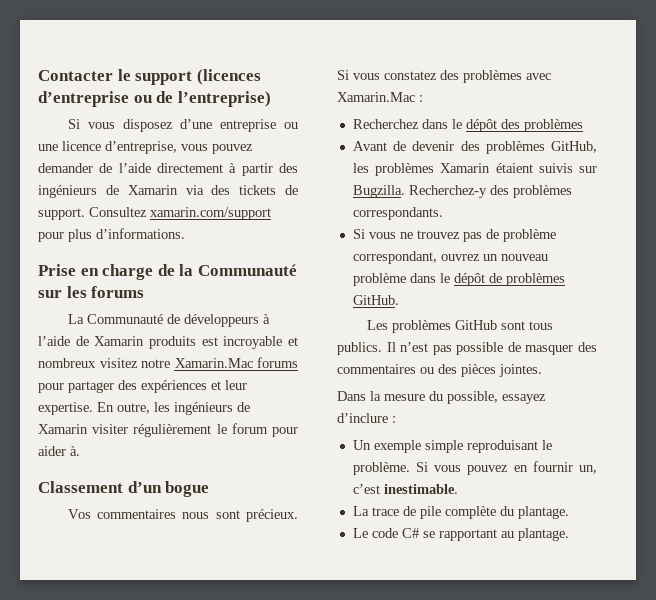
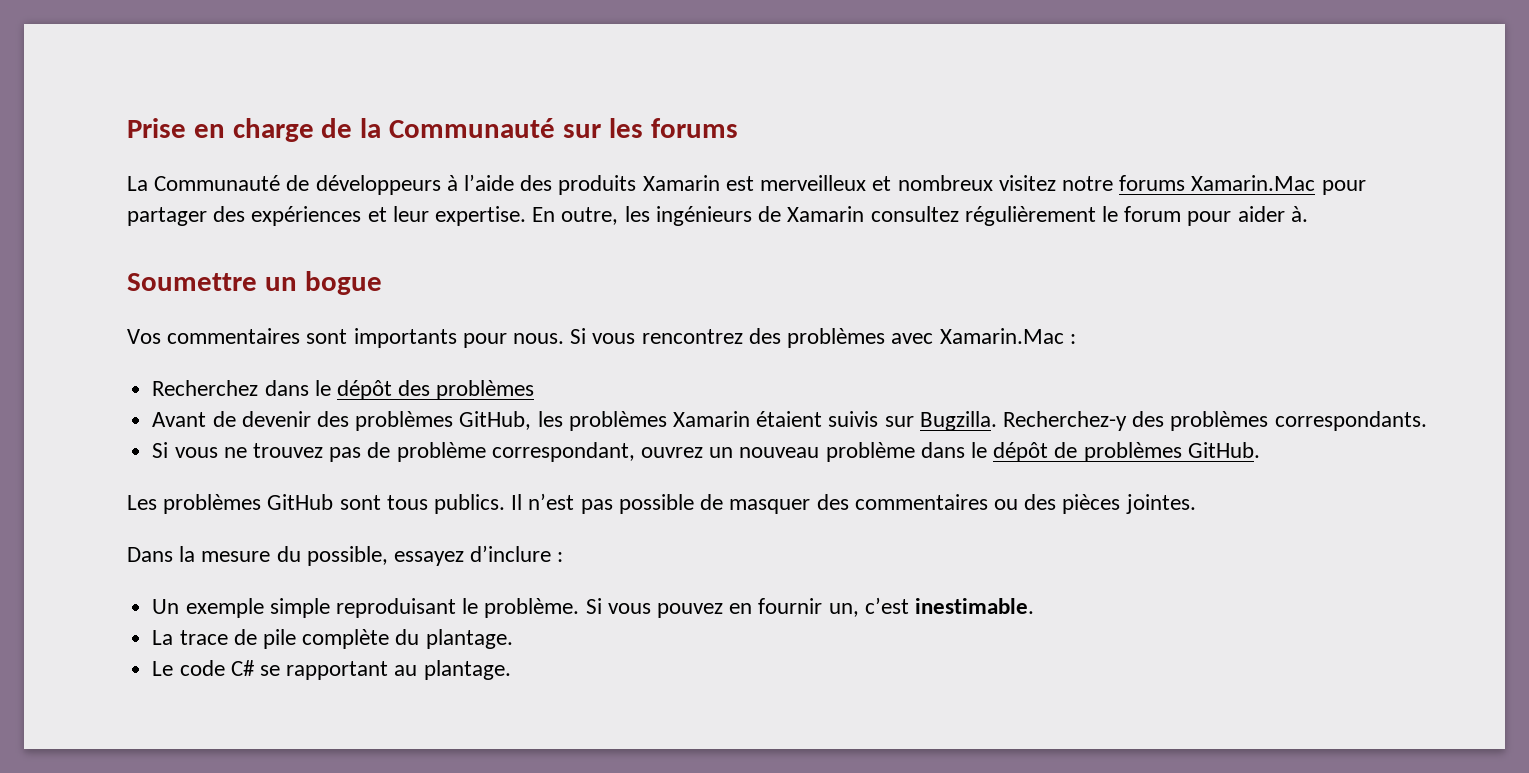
- Contacter le support (licences d’entreprise ou de l’entreprise)
- Si vous disposez d’une entreprise ou une licence d’entreprise, vous pouvez demander de l’aide directement à partir des ingénieurs de Xamarin via des tickets de support. Consultez xamarin.com/support pour plus d’informations.
- La Communauté de développeurs à l’aide de Xamarin produits est incroyable et nombreux visitez notre Xamarin.Mac forums pour partager des expériences et leur expertise.
+ La Communauté de développeurs à l’aide des produits Xamarin est merveilleux et nombreux visitez notre forums Xamarin.Mac pour partager des expériences et leur expertise.
- En outre, les ingénieurs de Xamarin visiter régulièrement le forum pour aider à.
+ En outre, les ingénieurs de Xamarin consultez régulièrement le forum pour aider à.
- Classement d’un bogue
+ Soumettre un bogue
- Vos commentaires nous sont précieux. Si vous constatez des problèmes avec Xamarin.Mac :
+ Vos commentaires sont importants pour nous. Si vous rencontrez des problèmes avec Xamarin.Mac :

